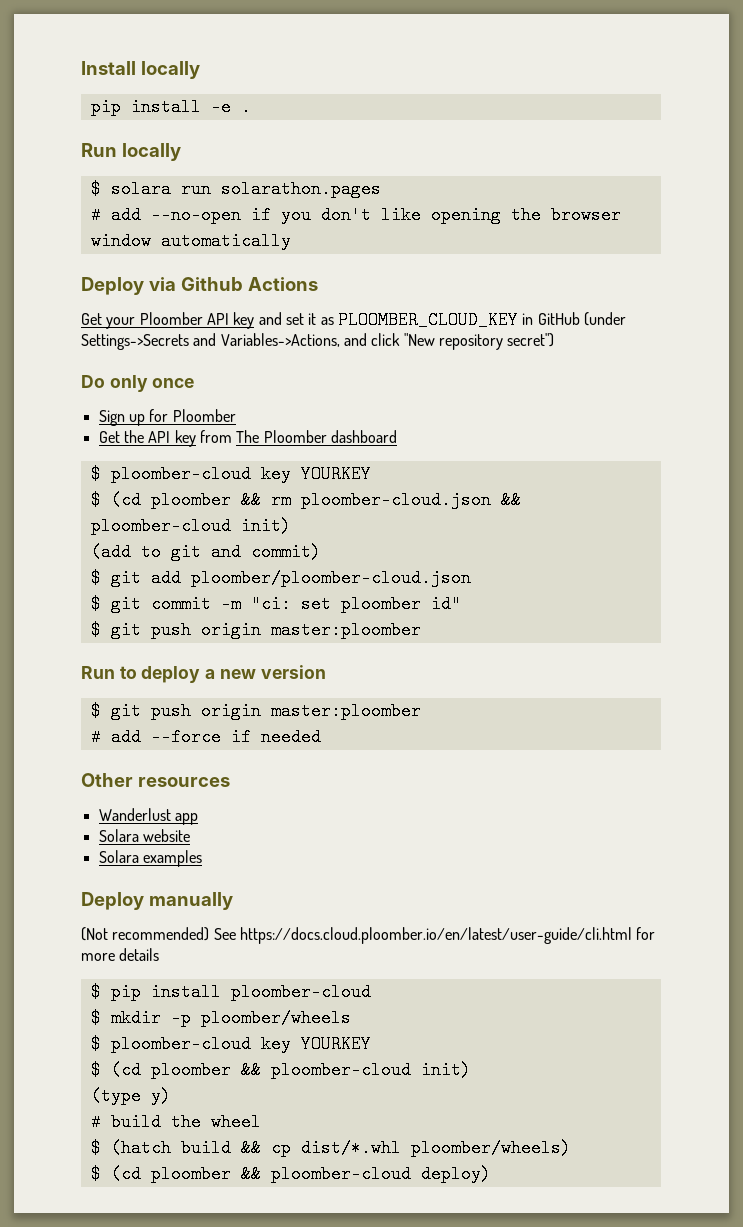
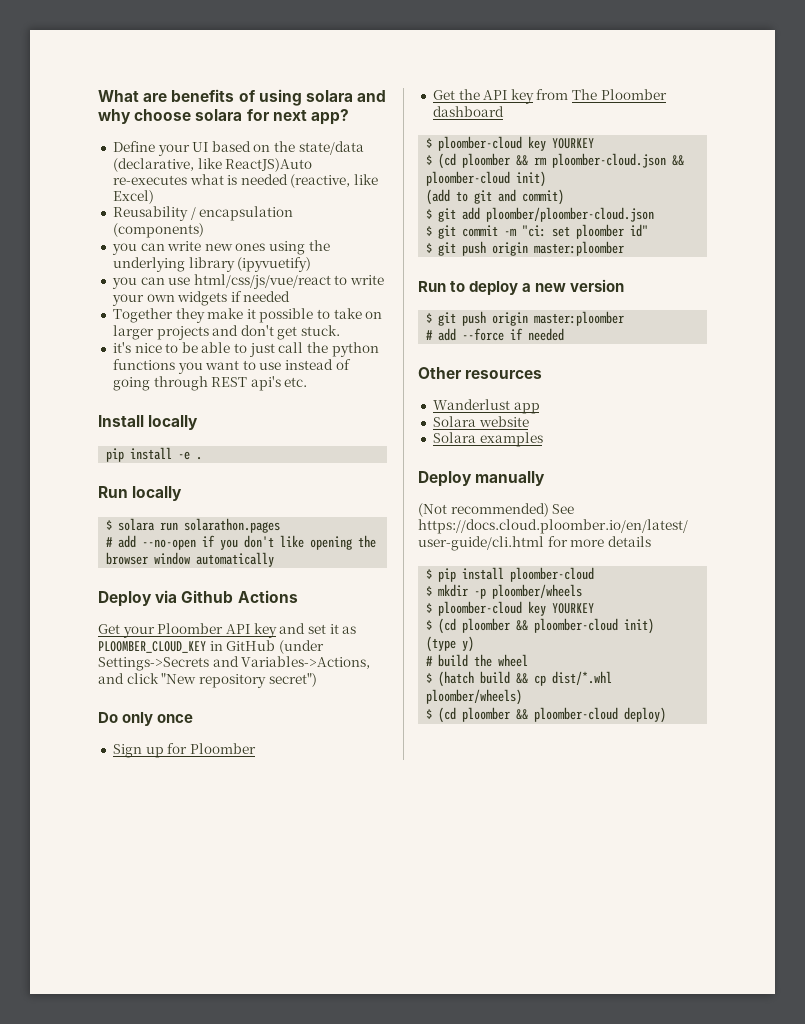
+ What are benefits of using solara and why choose solara for next app?
+ Define your UI based on the state/data (declarative, like ReactJS)Auto re-executes what is needed (reactive, like Excel)
+ Reusability / encapsulation (components)
+ you can write new ones using the underlying library (ipyvuetify)
+ you can use html/css/js/vue/react to write your own widgets if needed
+ Together they make it possible to take on larger projects and don't get stuck.
+ it's nice to be able to just call the python functions you want to use instead of going through REST api's etc.

